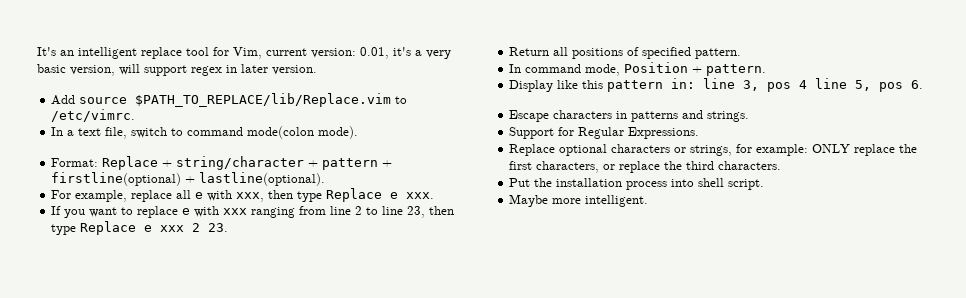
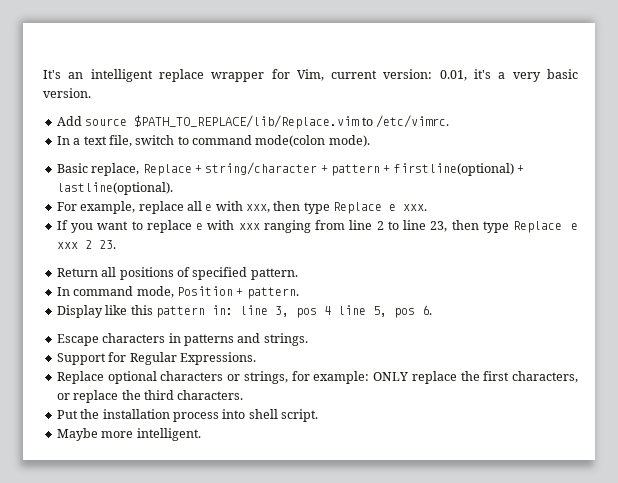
- It's an intelligent replace tool for Vim, current version: 0.01, it's a very basic version, will support regex in later version.
+ It's an intelligent replace wrapper for Vim, current version: 0.01, it's a very basic version.
- Format: Replace + string/character + pattern + firstline(optional) + lastline(optional).
+ Basic replace, Replace + string/character + pattern + firstline(optional) + lastline(optional).

